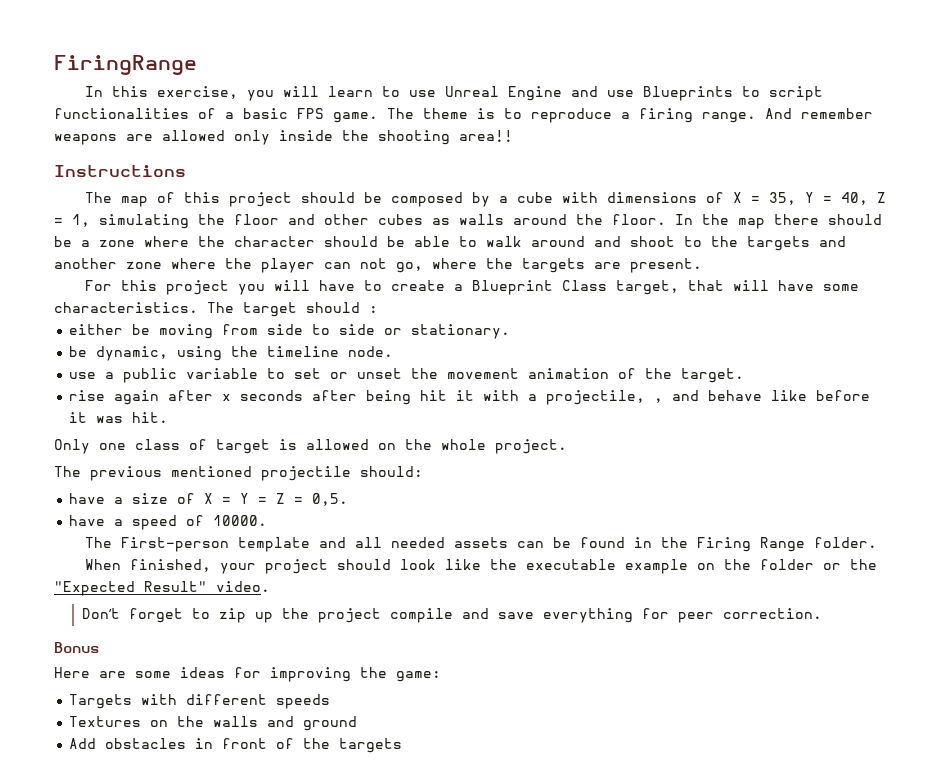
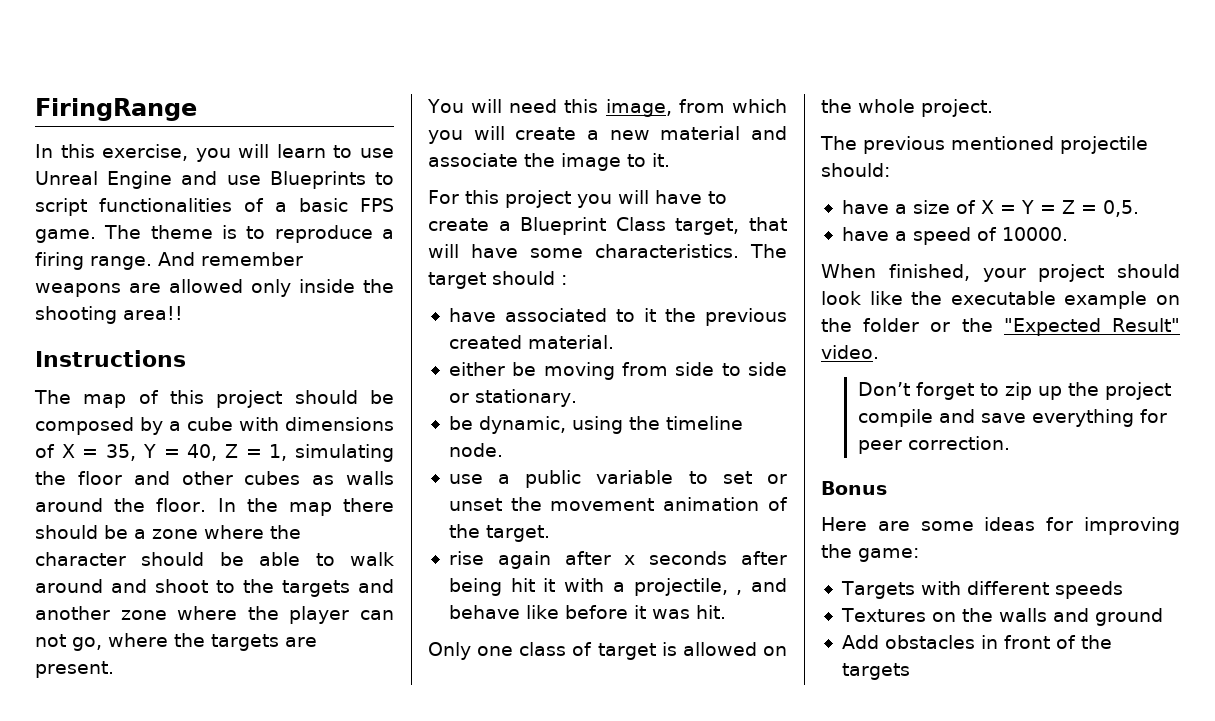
+ You will need this image, from which you will create a new material and associate the image to it.
+ have associated to it the previous created material.
- The First-person template and all needed assets can be found in the Firing Range folder.

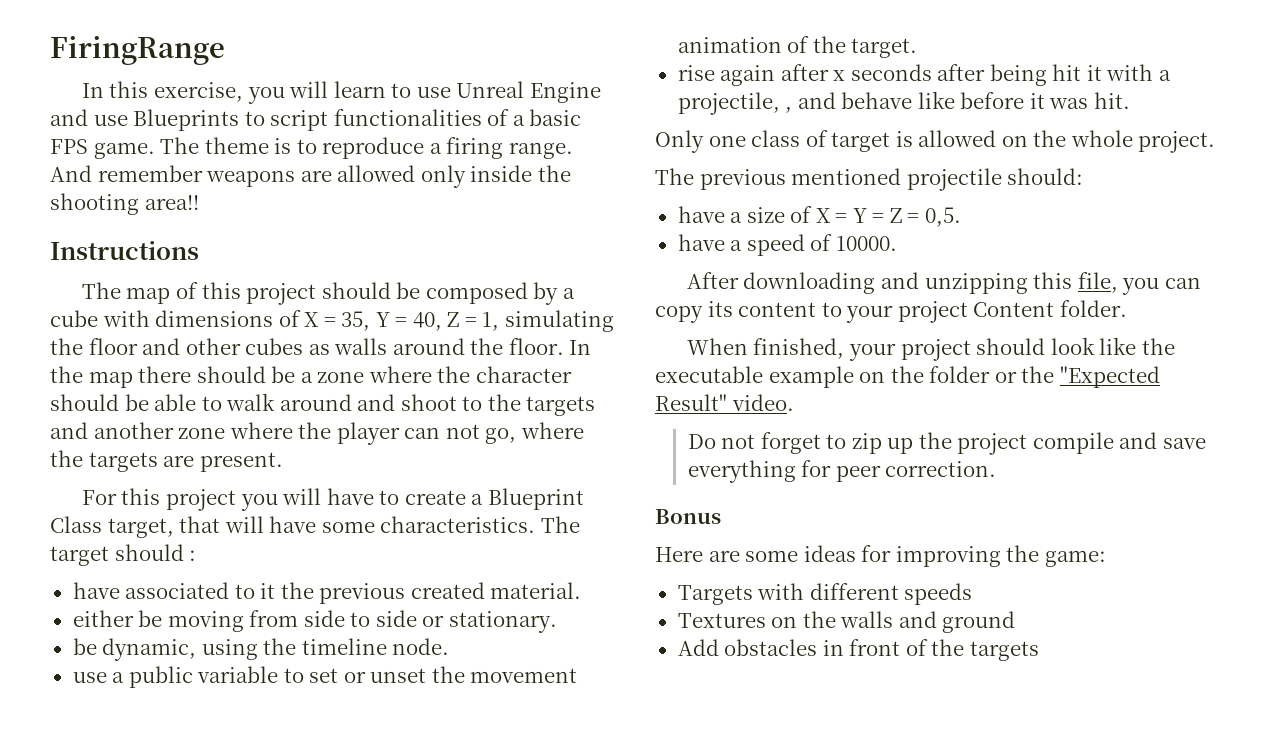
- You will need this image, from which you will create a new material and associate the image to it.
+ After downloading and unzipping this file, you can copy its content to your project Content folder.
- Don’t forget to zip up the project compile and save everything for peer correction.
+ Do not forget to zip up the project compile and save everything for peer correction.

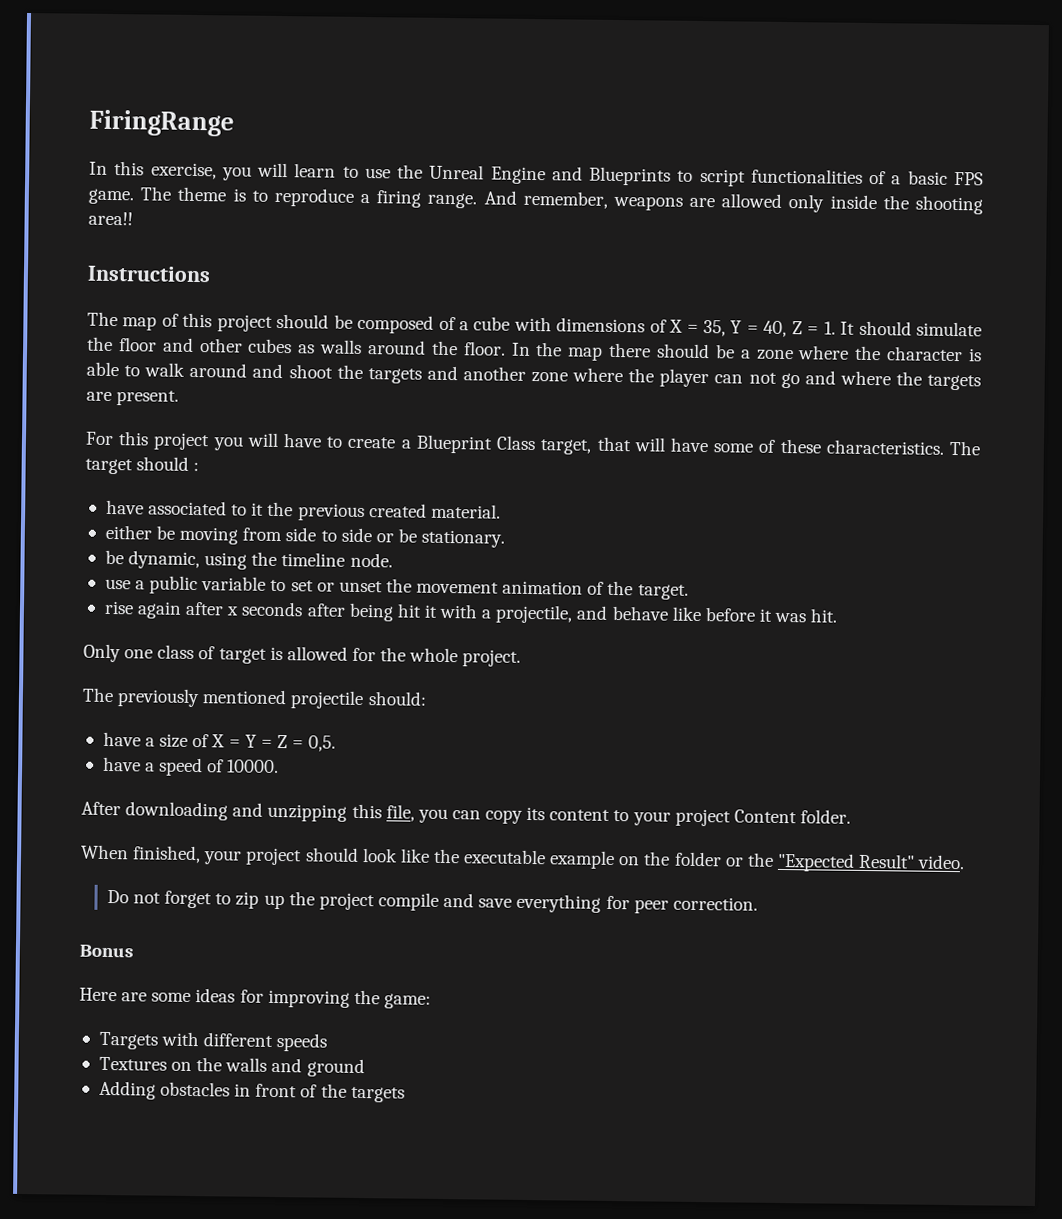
- In this exercise, you will learn to use Unreal Engine and use Blueprints to script functionalities of a basic FPS game.
+ In this exercise, you will learn to use the Unreal Engine and Blueprints to script functionalities of a basic FPS game.
- And remember weapons are allowed only inside the shooting area!!
+ And remember, weapons are allowed only inside the shooting area!!
- The map of this project should be composed by a cube with dimensions of X = 35, Y = 40, Z = 1, simulating the floor and other cubes as walls around the floor.
+ The map of this project should be composed of a cube with dimensions of X = 35, Y = 40, Z = 1. It should simulate the floor and other cubes as walls around the floor.
- In the map there should be a zone where the character should be able to walk around and shoot to the targets and another zone where the player can not go, where the targets are present.
+ In the map there should be a zone where the character is able to walk around and shoot the targets and another zone where the player can not go and where the targets are present.
- For this project you will have to create a Blueprint Class target, that will have some characteristics.
+ For this project you will have to create a Blueprint Class target, that will have some of these characteristics.
- either be moving from side to side or stationary.
+ either be moving from side to side or be stationary.
- rise again after x seconds after being hit it with a projectile, , and behave like before it was hit.
+ rise again after x seconds after being hit it with a projectile, and behave like before it was hit.
- Only one class of target is allowed on the whole project.
+ Only one class of target is allowed for the whole project.
- The previous mentioned projectile should:
+ The previously mentioned projectile should:
- Add obstacles in front of the targets
+ Adding obstacles in front of the targets

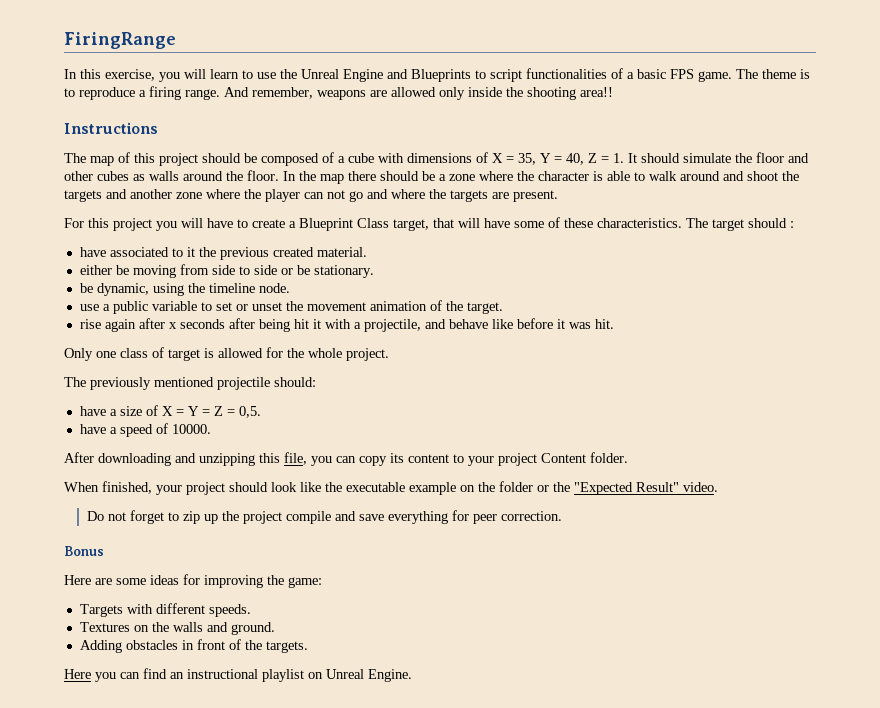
- Targets with different speeds
+ Targets with different speeds.
- Textures on the walls and ground
+ Textures on the walls and ground.
- Adding obstacles in front of the targets
+ Adding obstacles in front of the targets.
+ Here you can find an instructional playlist on Unreal Engine.

